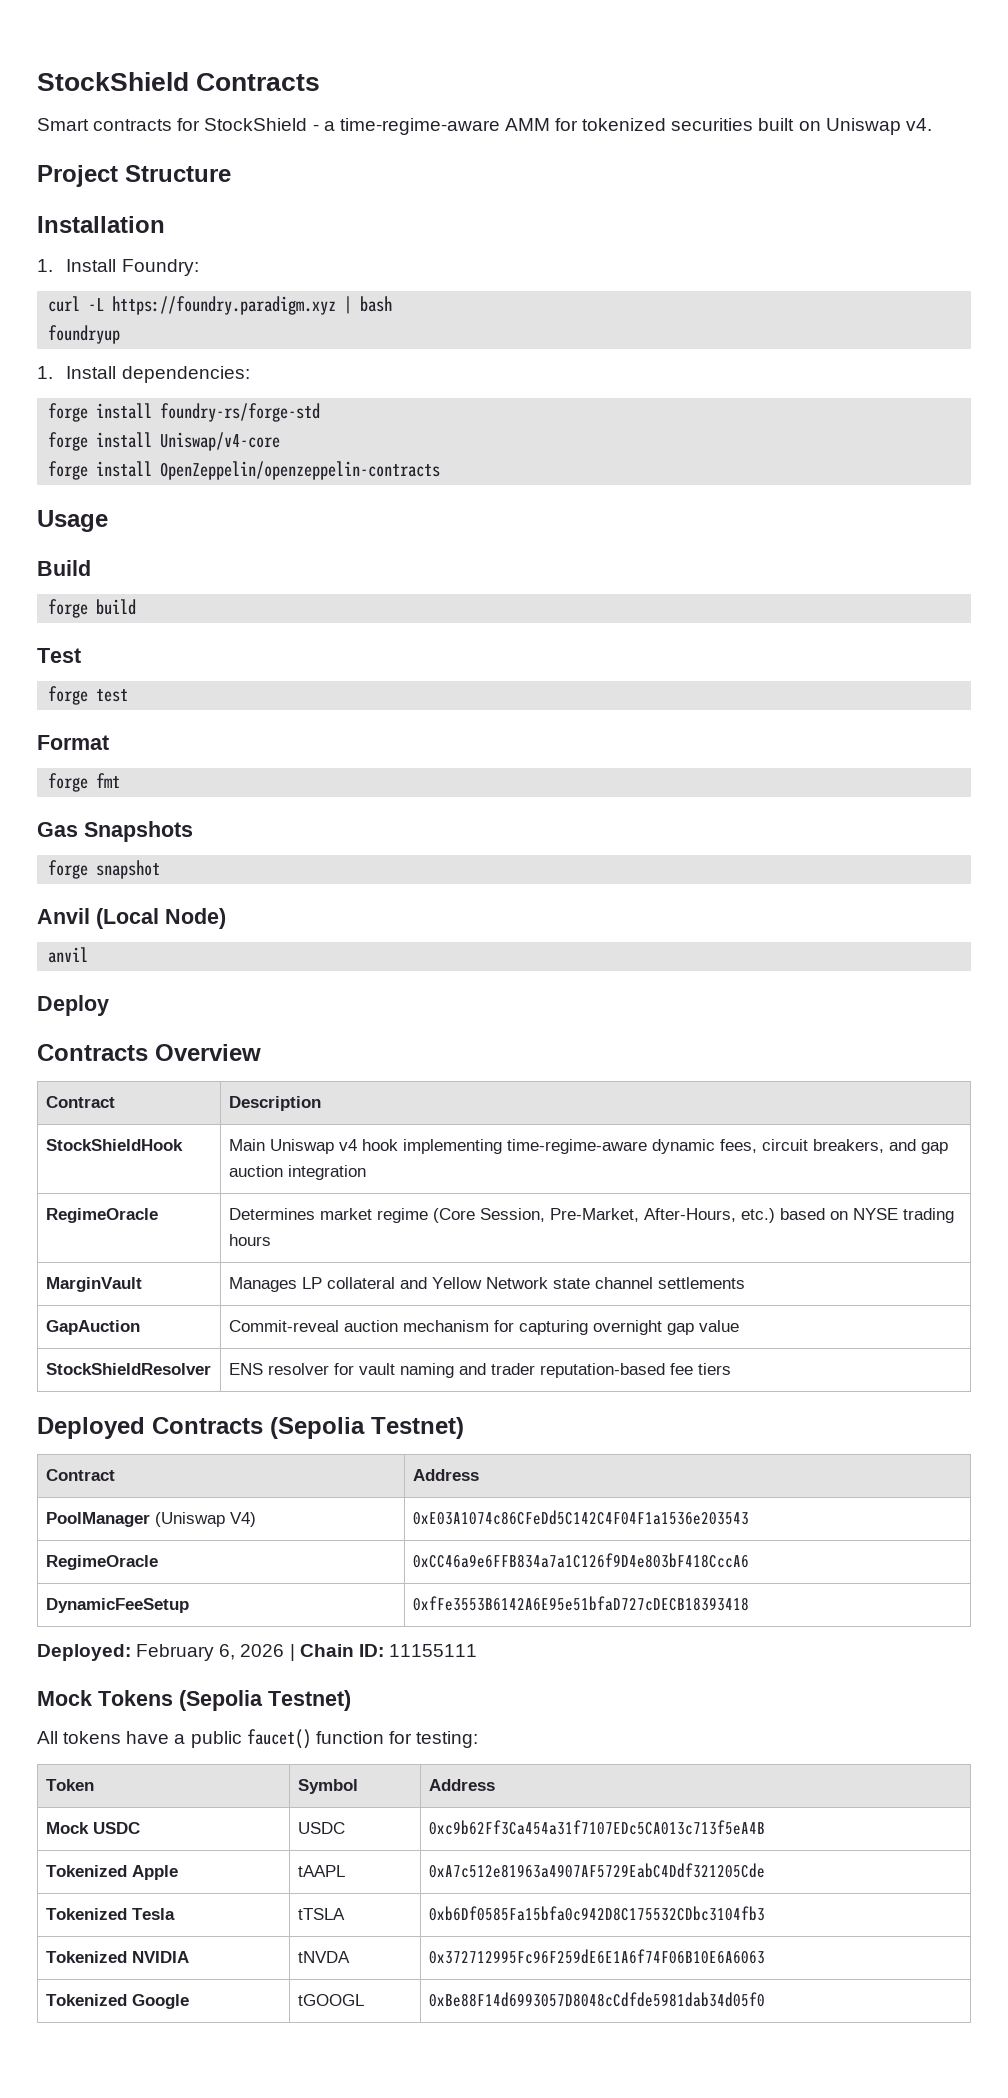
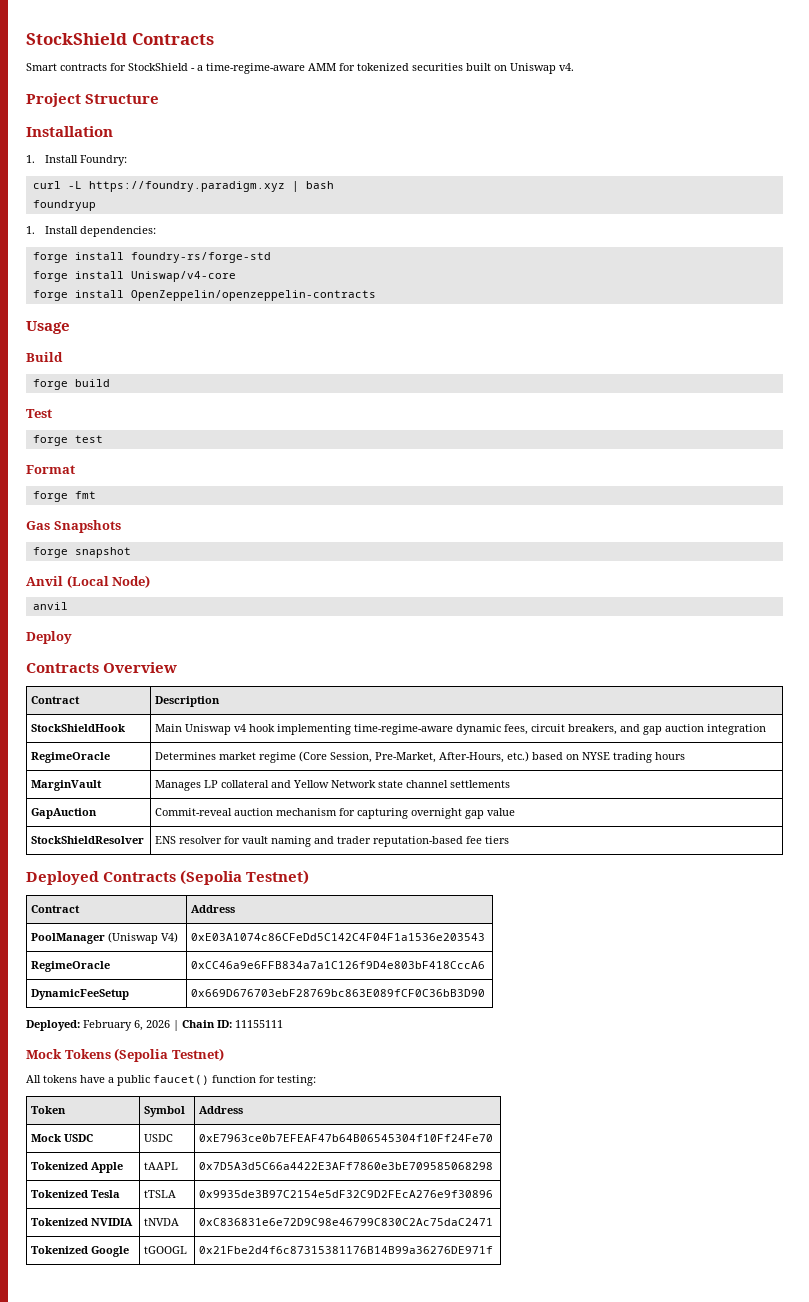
- DynamicFeeSetup | 0xfFe3553B6142A6E95e51bfaD727cDECB18393418
+ DynamicFeeSetup | 0x669D676703ebF28769bc863E089fCF0C36bB3D90
- Mock USDC | USDC | 0xc9b62Ff3Ca454a31f7107EDc5CA013c713f5eA4B
+ Mock USDC | USDC | 0xE7963ce0b7EFEAF47b64B06545304f10Ff24Fe70
- Tokenized Apple | tAAPL | 0xA7c512e81963a4907AF5729EabC4Ddf321205Cde
+ Tokenized Apple | tAAPL | 0x7D5A3d5C66a4422E3AFf7860e3bE709585068298
- Tokenized Tesla | tTSLA | 0xb6Df0585Fa15bfa0c942D8C175532CDbc3104fb3
+ Tokenized Tesla | tTSLA | 0x9935de3B97C2154e5dF32C9D2FEcA276e9f30896
- Tokenized NVIDIA | tNVDA | 0x372712995Fc96F259dE6E1A6f74F06B10E6A6063
+ Tokenized NVIDIA | tNVDA | 0xC836831e6e72D9C98e46799C830C2Ac75daC2471
- Tokenized Google | tGOOGL | 0xBe88F14d6993057D8048cCdfde5981dab34d05f0
+ Tokenized Google | tGOOGL | 0x21Fbe2d4f6c87315381176B14B99a36276DE971f

